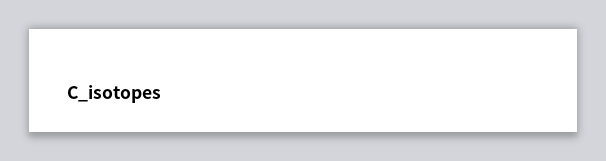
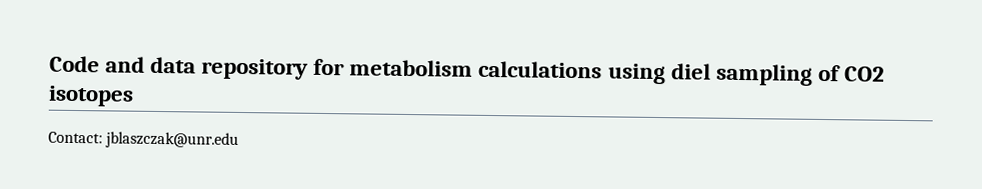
- C_isotopes
+ Code and data repository for metabolism calculations using diel sampling of CO2 isotopes
+ Contact: jblaszczak@unr.edu

